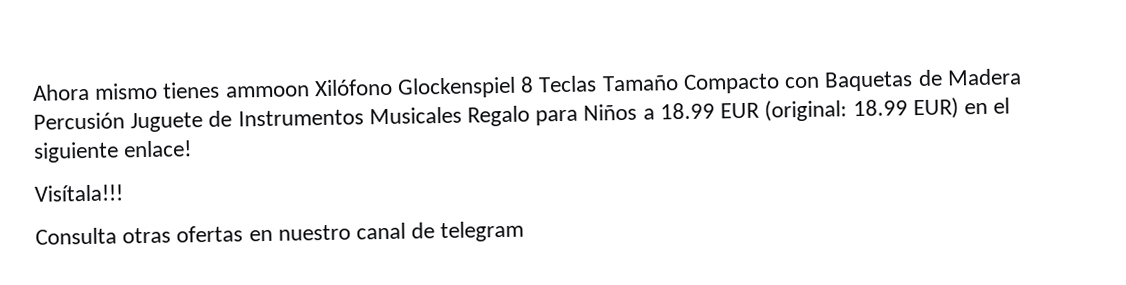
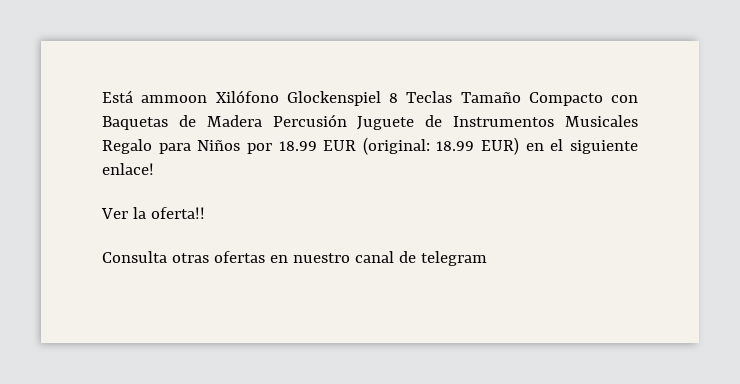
- Ahora mismo tienes ammoon Xilófono Glockenspiel 8 Teclas Tamaño Compacto con Baquetas de Madera Percusión Juguete de Instrumentos Musicales Regalo para Niños a 18.99 EUR (original: 18.99 EUR) en el siguiente enlace!
+ Está ammoon Xilófono Glockenspiel 8 Teclas Tamaño Compacto con Baquetas de Madera Percusión Juguete de Instrumentos Musicales Regalo para Niños por 18.99 EUR (original: 18.99 EUR) en el siguiente enlace!
- Visítala!!!
+ Ver la oferta!!

